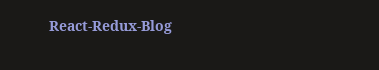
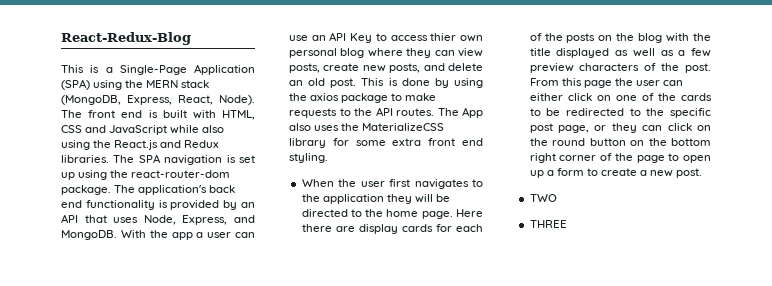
+ This is a Single-Page Application (SPA) using the MERN stack (MongoDB, Express, React, Node). The front end is built with HTML, CSS and JavaScript while also using the React.js and Redux libraries. The SPA navigation is set up using the react-router-dom package. The application's back end functionality is provided by an API that uses Node, Express, and MongoDB. With the app a user can use an API Key to access thier own personal blog where they can view posts, create new posts, and delete an old post. This is done by using the axios package to make requests to the API routes. The App also uses the MaterializeCSS library for some extra front end styling.
+ When the user first navigates to the application they will be directed to the home page. Here there are display cards for each of the posts on the blog with the title displayed as well as a few preview characters of the post. From this page the user can either click on one of the cards to be redirected to the specific post page, or they can click on the round button on the bottom right corner of the page to open up a form to create a new post.
+ TWO
+ THREE

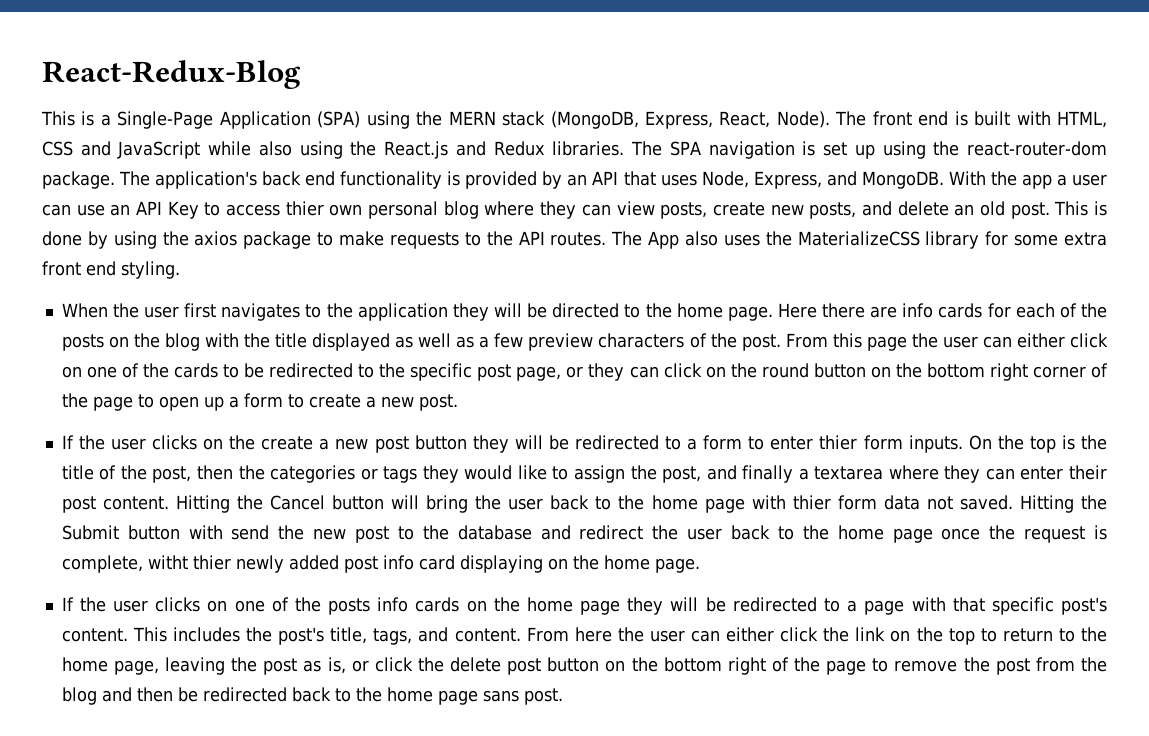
- Here there are display cards for each of the posts on the blog with the title displayed as well as a few preview characters of the post.
+ Here there are info cards for each of the posts on the blog with the title displayed as well as a few preview characters of the post.
- TWO
- THREE
+ If the user clicks on the create a new post button they will be redirected to a form to enter thier form inputs. On the top is the title of the post, then the categories or tags they would like to assign the post, and finally a textarea where they can enter their post content. Hitting the Cancel button will bring the user back to the home page with thier form data not saved. Hitting the Submit button with send the new post to the database and redirect the user back to the home page once the request is complete, witht thier newly added post info card displaying on the home page.
+ If the user clicks on one of the posts info cards on the home page they will be redirected to a page with that specific post's content. This includes the post's title, tags, and content. From here the user can either click the link on the top to return to the home page, leaving the post as is, or click the delete post button on the bottom right of the page to remove the post from the blog and then be redirected back to the home page sans post.

